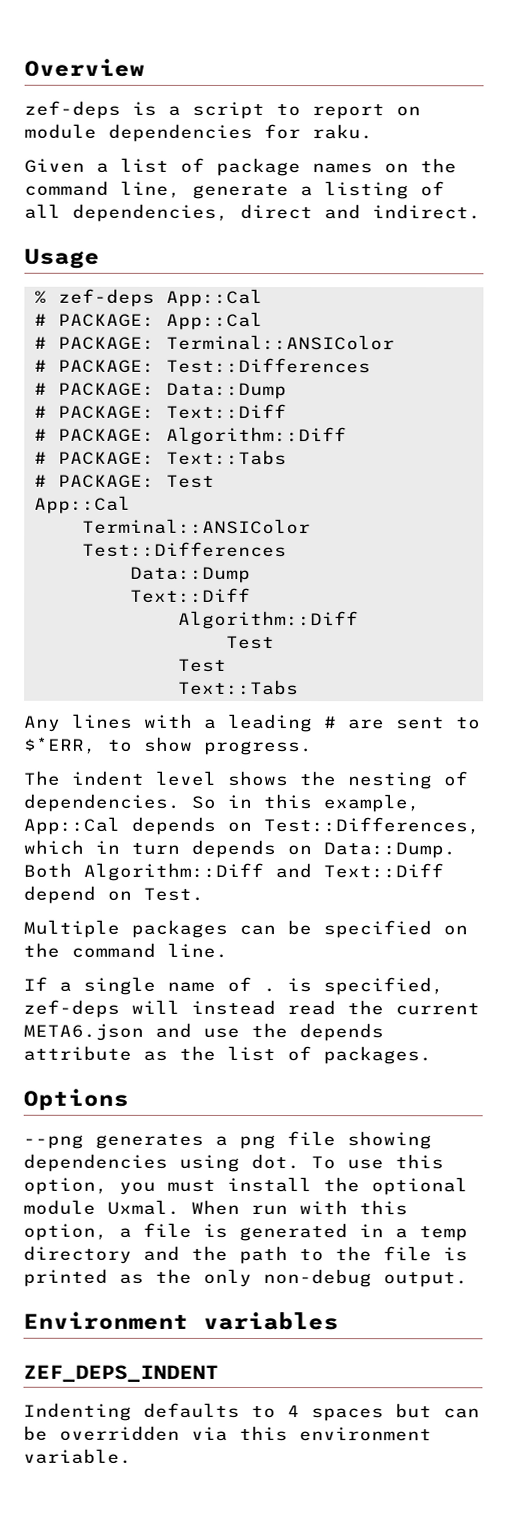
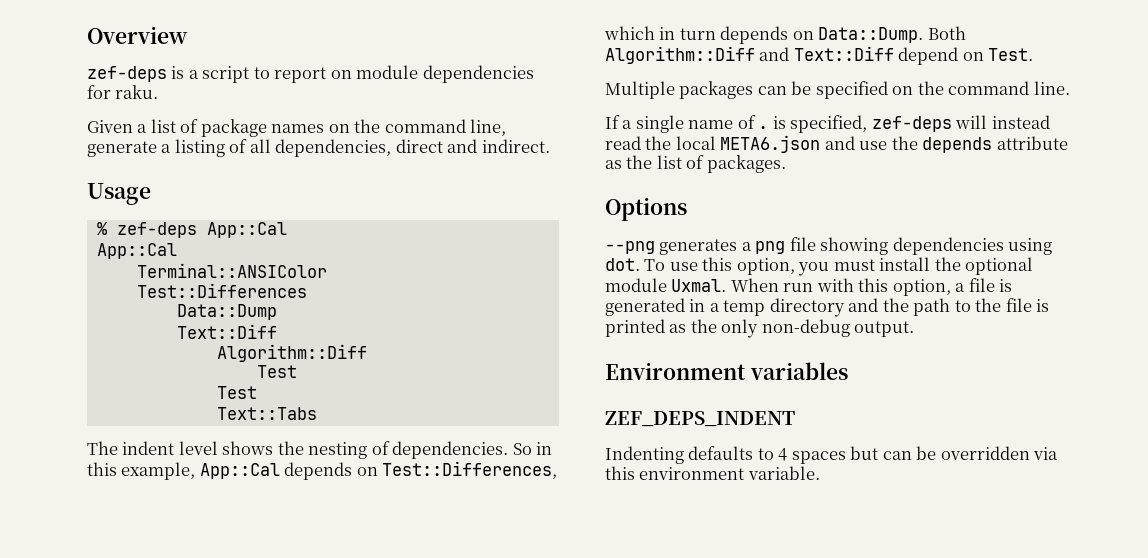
- # PACKAGE: App::Cal
- # PACKAGE: Terminal::ANSIColor
- # PACKAGE: Test::Differences
- # PACKAGE: Data::Dump
- # PACKAGE: Text::Diff
- # PACKAGE: Algorithm::Diff
- # PACKAGE: Text::Tabs
- # PACKAGE: Test
- Any lines with a leading # are sent to $*ERR, to show progress.
- If a single name of . is specified, zef-deps will instead read the current META6.json and use the depends attribute as the list of packages.
+ If a single name of . is specified, zef-deps will instead read the local META6.json and use the depends attribute as the list of packages.

